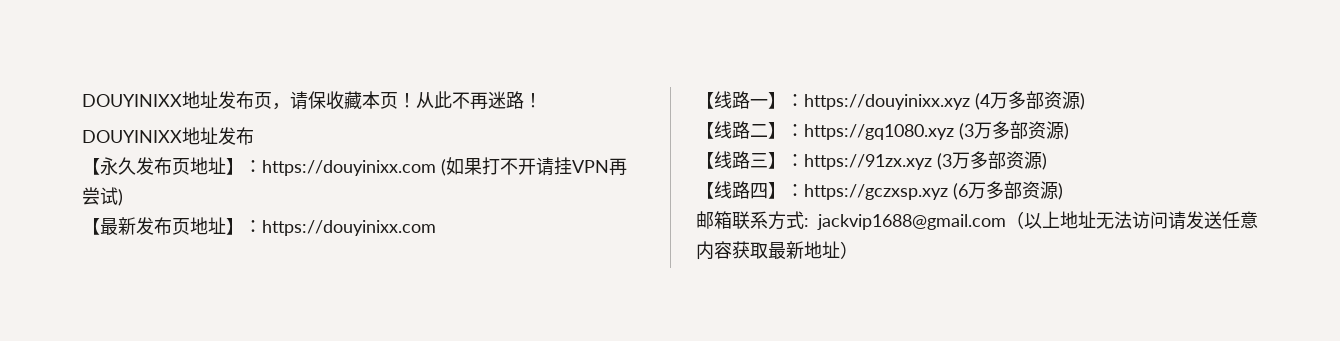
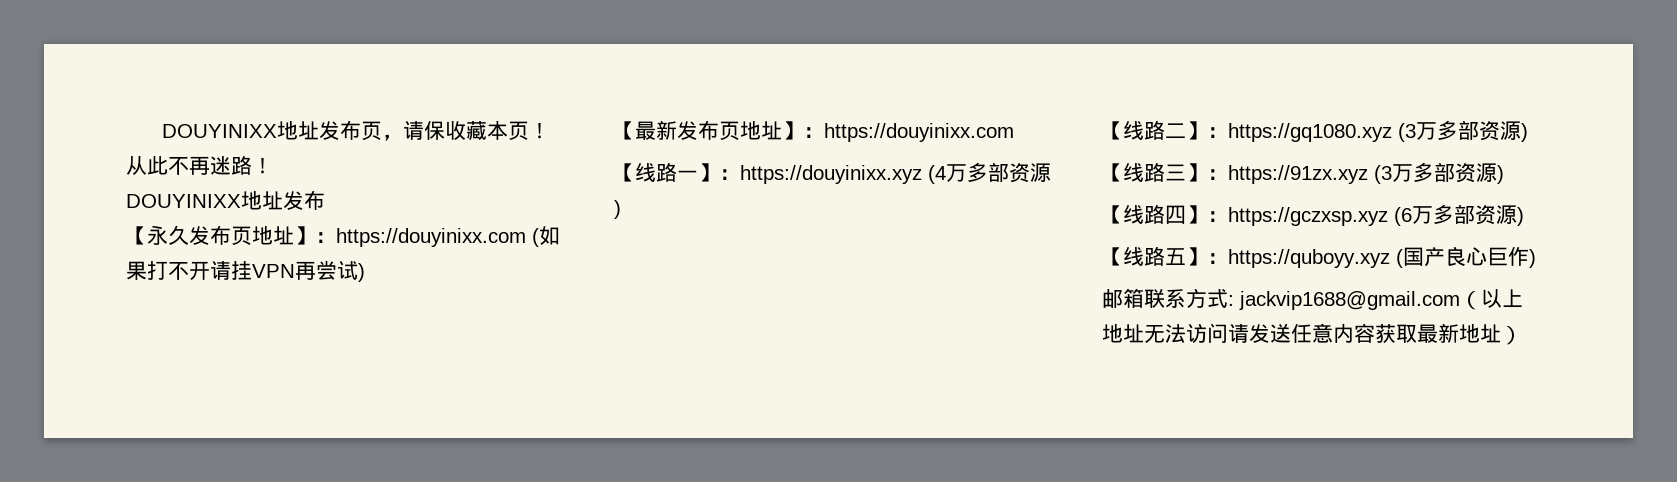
+ 【线路五】：https://quboyy.xyz (国产良心巨作)

